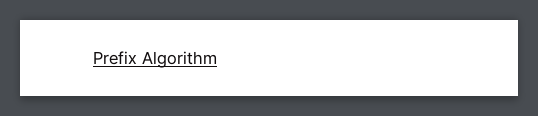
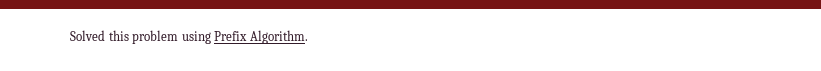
- Prefix Algorithm
+ Solved this problem using Prefix Algorithm.

